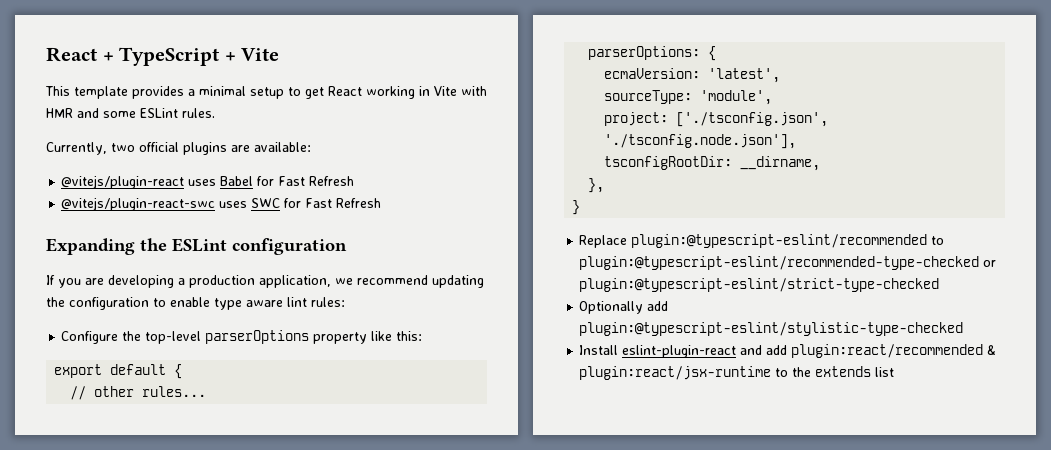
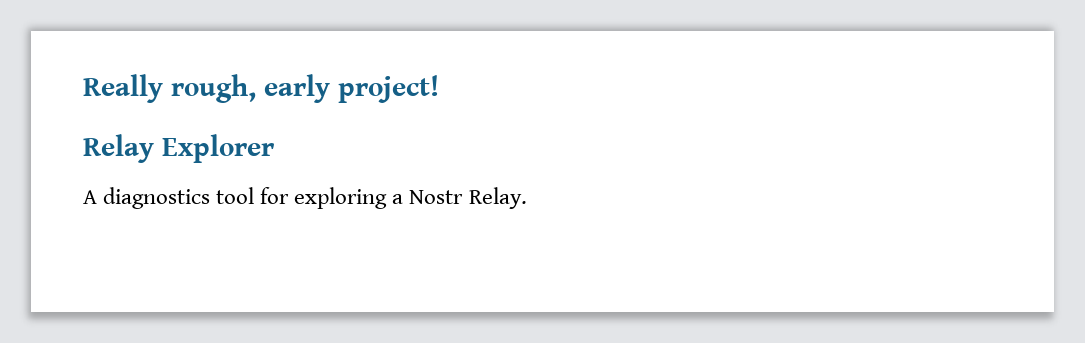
- React + TypeScript + Vite
- This template provides a minimal setup to get React working in Vite with HMR and some ESLint rules.
- Currently, two official plugins are available:
- @vitejs/plugin-react uses Babel for Fast Refresh
- @vitejs/plugin-react-swc uses SWC for Fast Refresh
- Expanding the ESLint configuration
- If you are developing a production application, we recommend updating the configuration to enable type aware lint rules:
- Configure the top-level parserOptions property like this:
- export default {
- // other rules...
- parserOptions: {
- ecmaVersion: 'latest',
- sourceType: 'module',
- project: ['./tsconfig.json', './tsconfig.node.json'],
- tsconfigRootDir: __dirname,
- },
- }
- Replace plugin:@typescript-eslint/recommended to plugin:@typescript-eslint/recommended-type-checked or plugin:@typescript-eslint/strict-type-checked
- Optionally add plugin:@typescript-eslint/stylistic-type-checked
- Install eslint-plugin-react and add plugin:react/recommended & plugin:react/jsx-runtime to the extends list
+ Really rough, early project!
+ Relay Explorer
+ A diagnostics tool for exploring a Nostr Relay.

